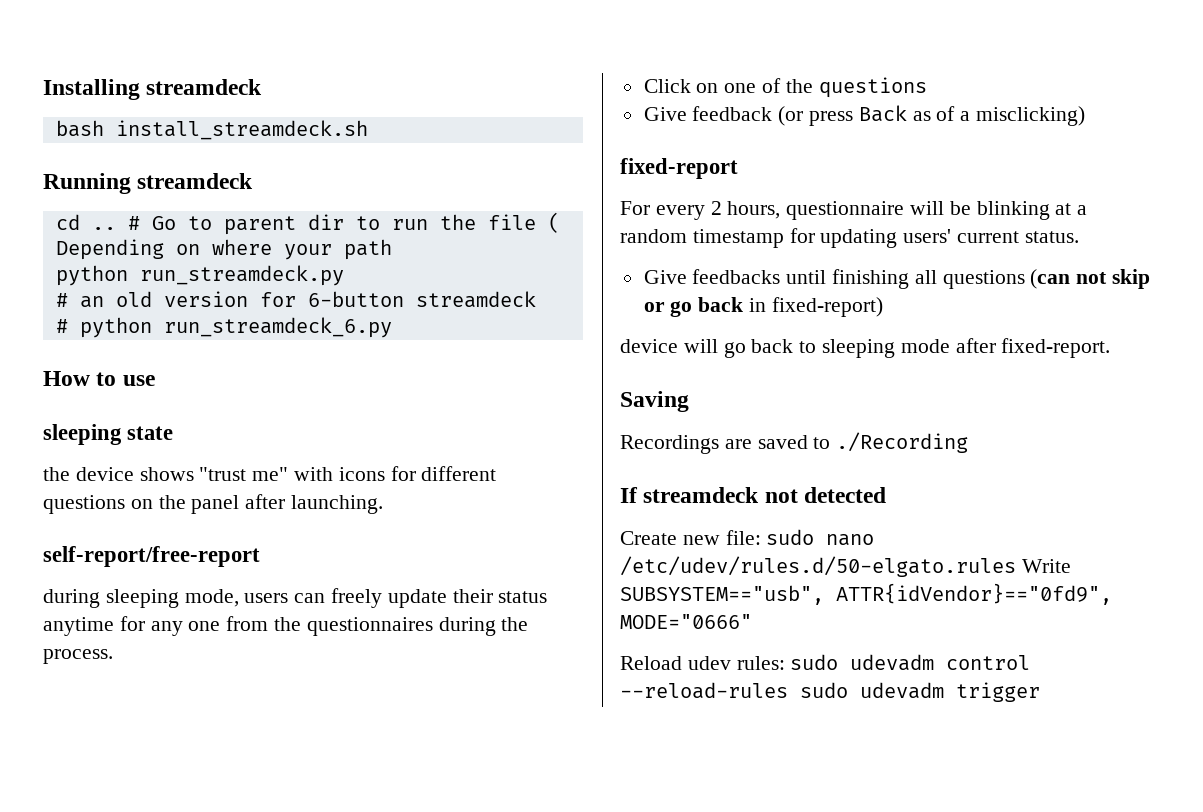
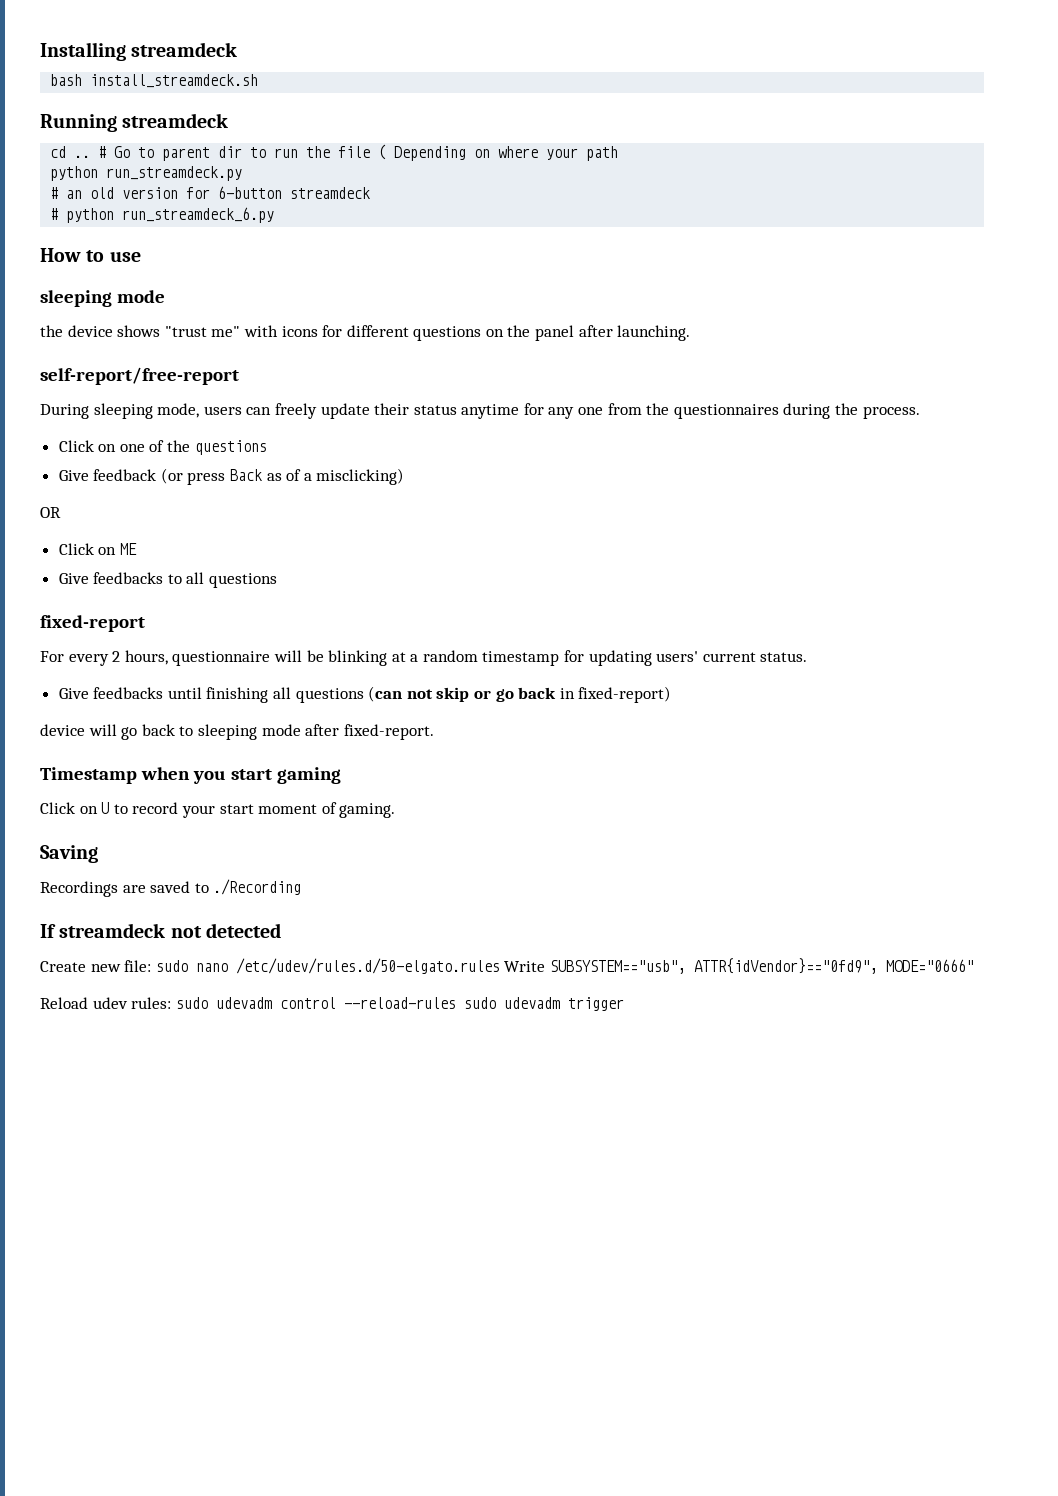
  How to use
- sleeping state
+ sleeping mode
- during sleeping mode, users can freely update their status anytime for any one from the questionnaires during the process.
+ During sleeping mode, users can freely update their status anytime for any one from the questionnaires during the process.
+ OR
+ Click on ME
+ Give feedbacks to all questions
+ Timestamp when you start gaming
+ Click on U to record your start moment of gaming.

